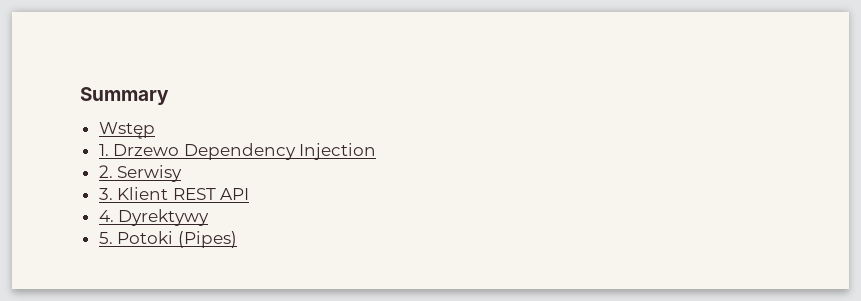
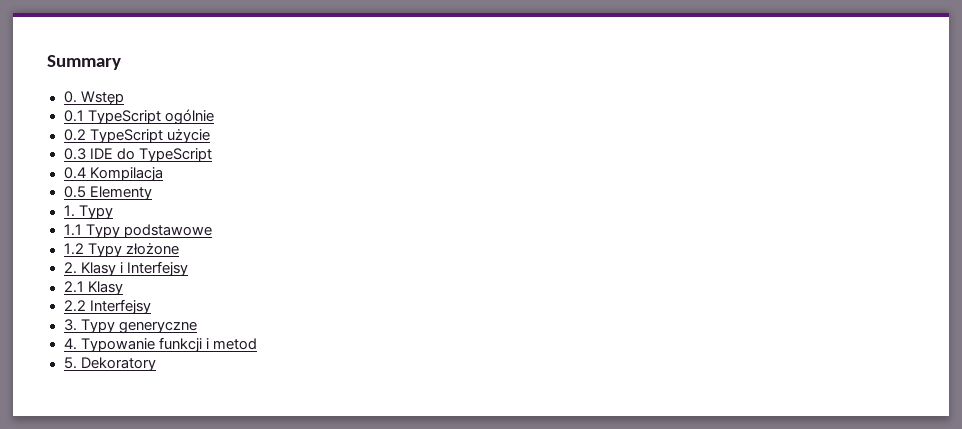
- Wstęp
+ 0. Wstęp
- 1. Drzewo Dependency Injection
- 2. Serwisy
- 3. Klient REST API
- 4. Dyrektywy
+ 0.1 TypeScript ogólnie
+ 0.2 TypeScript użycie
+ 0.3 IDE do TypeScript
+ 0.4 Kompilacja
+ 0.5 Elementy
+ 1. Typy
+ 1.1 Typy podstawowe
+ 1.2 Typy złożone
+ 2. Klasy i Interfejsy
+ 2.1 Klasy
+ 2.2 Interfejsy
+ 3. Typy generyczne
+ 4. Typowanie funkcji i metod
- 5. Potoki (Pipes)
+ 5. Dekoratory

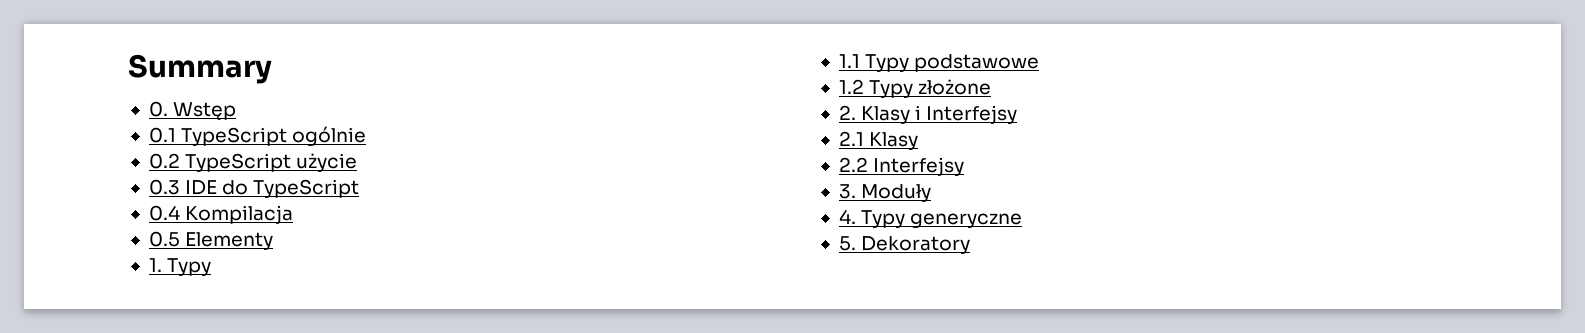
- 3. Typy generyczne
+ 3. Moduły
+ 4. Typy generyczne
- 4. Typowanie funkcji i metod

